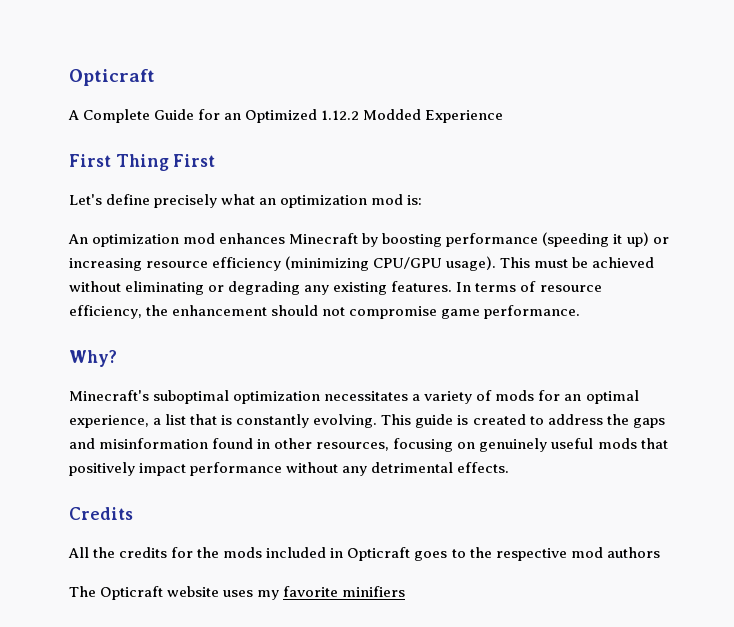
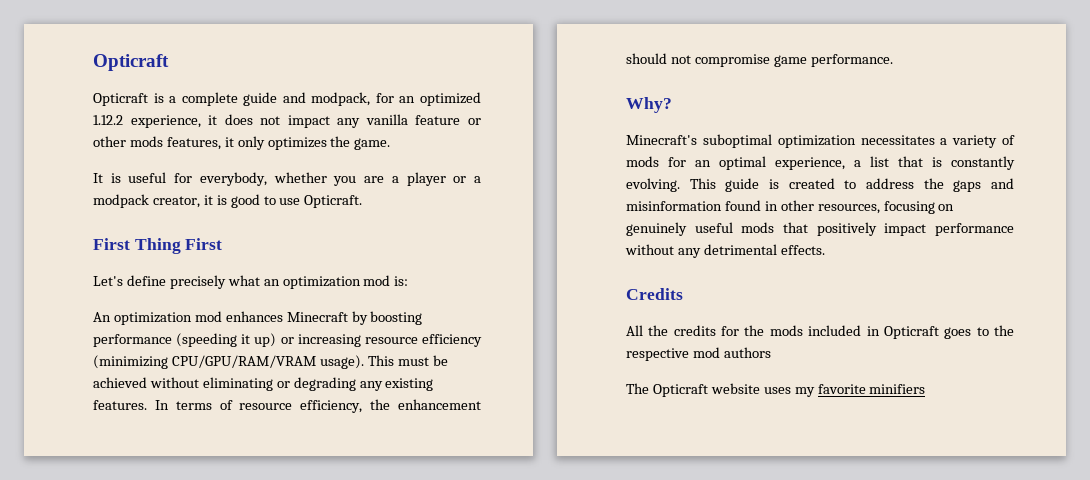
- A Complete Guide for an Optimized 1.12.2 Modded Experience
+ Opticraft is a complete guide and modpack, for an optimized 1.12.2 experience, it does not impact any vanilla feature or other mods features, it only optimizes the game.
+ It is useful for everybody, whether you are a player or a modpack creator, it is good to use Opticraft.
- An optimization mod enhances Minecraft by boosting performance (speeding it up) or increasing resource efficiency (minimizing CPU/GPU usage).
+ An optimization mod enhances Minecraft by boosting performance (speeding it up) or increasing resource efficiency (minimizing CPU/GPU/RAM/VRAM usage).

